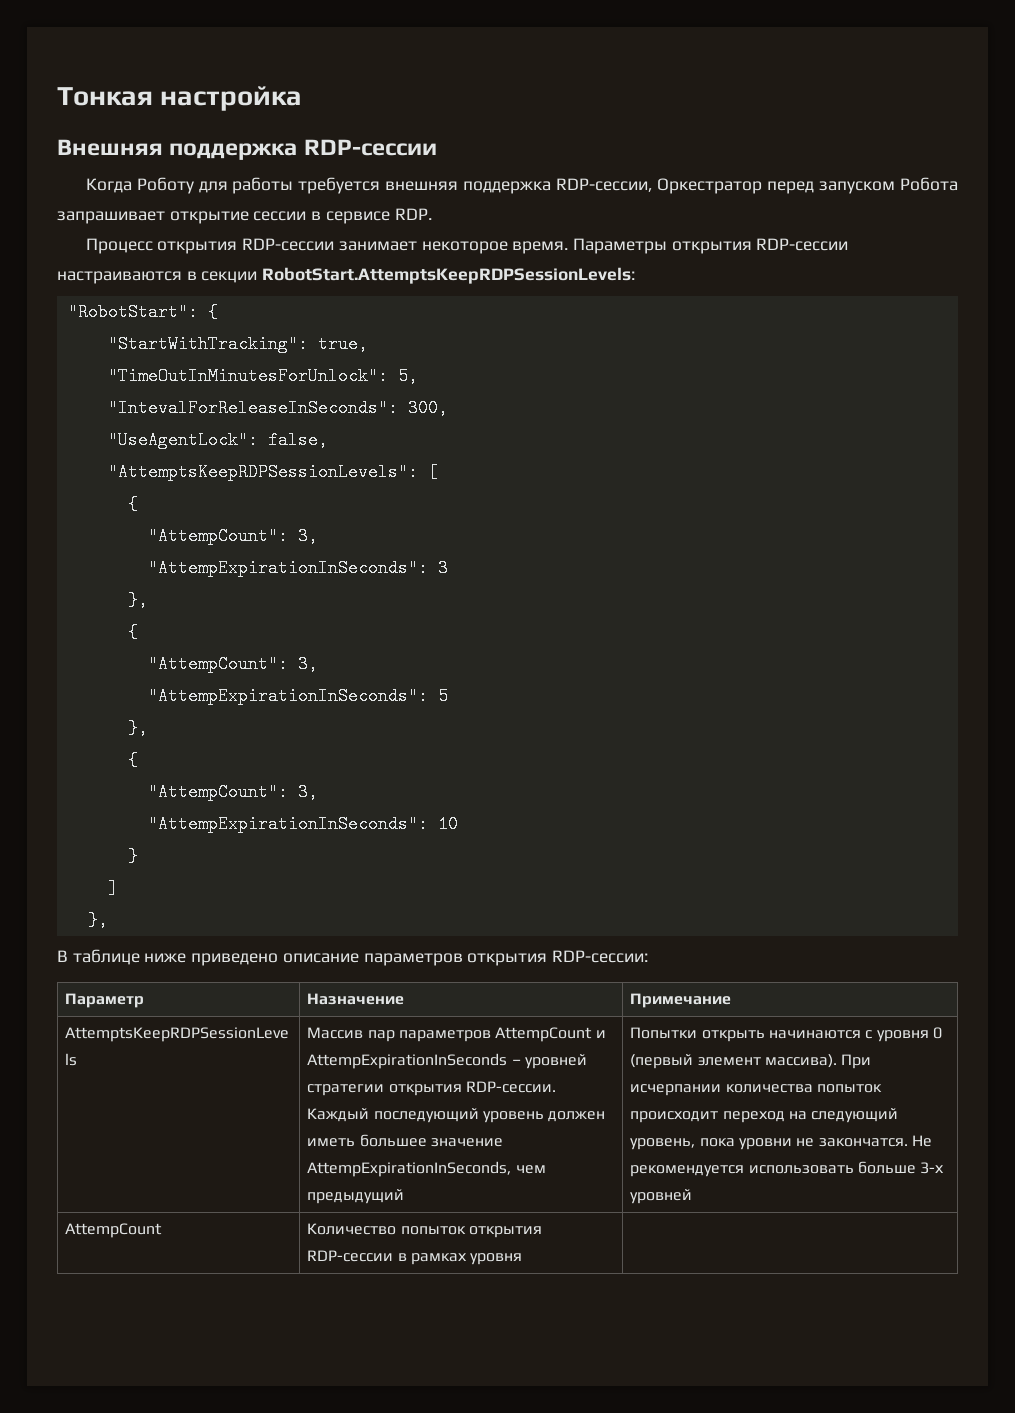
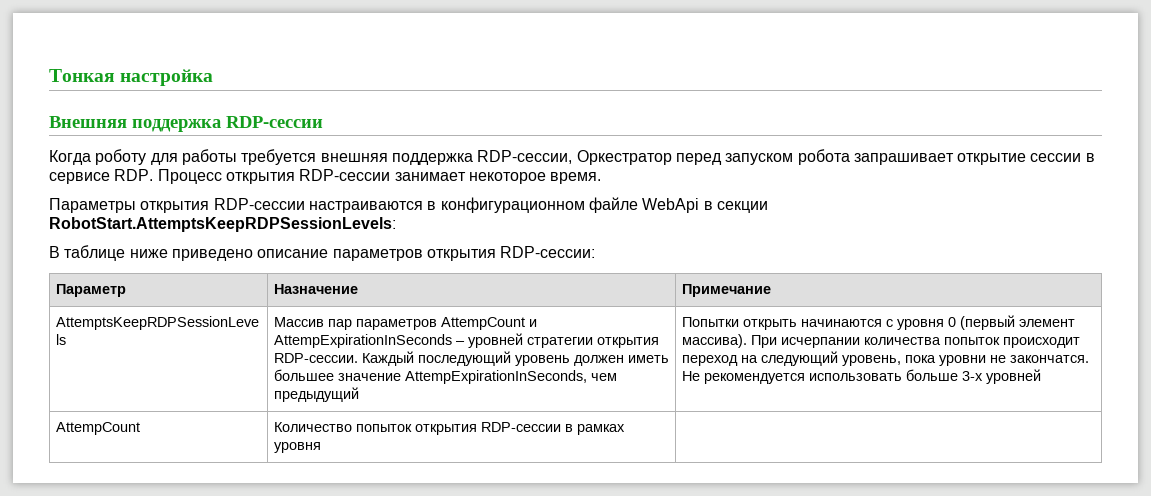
- Когда Роботу для работы требуется внешняя поддержка RDP-сессии, Оркестратор перед запуском Робота запрашивает открытие сессии в сервисе RDP.
- Процесс открытия RDP-сессии занимает некоторое время. Параметры открытия RDP-сессии настраиваются в секции RobotStart.AttemptsKeepRDPSessionLevels:
- "RobotStart": {
- "StartWithTracking": true,
- "TimeOutInMinutesForUnlock": 5,
- "IntevalForReleaseInSeconds": 300,
- "UseAgentLock": false,
- "AttemptsKeepRDPSessionLevels": [
- {
- "AttempCount": 3,
- "AttempExpirationInSeconds": 3
- },
- {
- "AttempCount": 3,
- "AttempExpirationInSeconds": 5
- },
- {
- "AttempCount": 3,
- "AttempExpirationInSeconds": 10
- }
- ]
- },
+ Когда роботу для работы требуется внешняя поддержка RDP-сессии, Оркестратор перед запуском робота запрашивает открытие сессии в сервисе RDP. Процесс открытия RDP-сессии занимает некоторое время.
+ Параметры открытия RDP-сессии настраиваются в конфигурационном файле WebApi в секции RobotStart.AttemptsKeepRDPSessionLevels:

